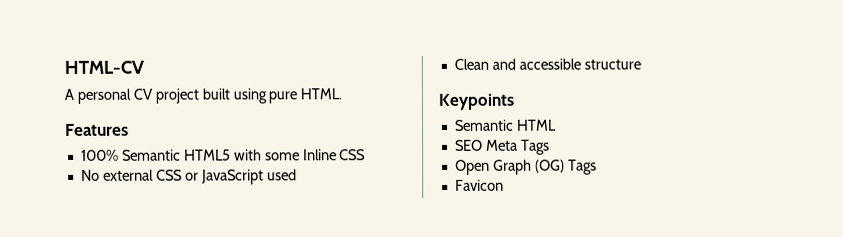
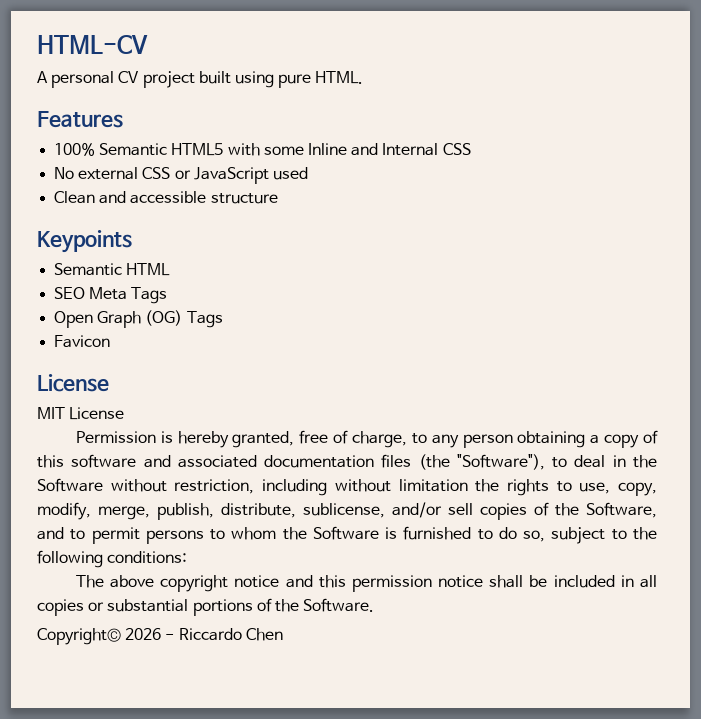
- 100% Semantic HTML5 with some Inline CSS
+ 100% Semantic HTML5 with some Inline and Internal CSS
  Favicon
+ License
+ MIT License
+ Permission is hereby granted, free of charge, to any person obtaining a copy of this software and associated documentation files (the "Software"), to deal in the Software without restriction, including without limitation the rights to use, copy, modify, merge, publish, distribute, sublicense, and/or sell copies of the Software, and to permit persons to whom the Software is furnished to do so, subject to the following conditions:
+ The above copyright notice and this permission notice shall be included in all copies or substantial portions of the Software.
+ Copyright© 2026 - Riccardo Chen

